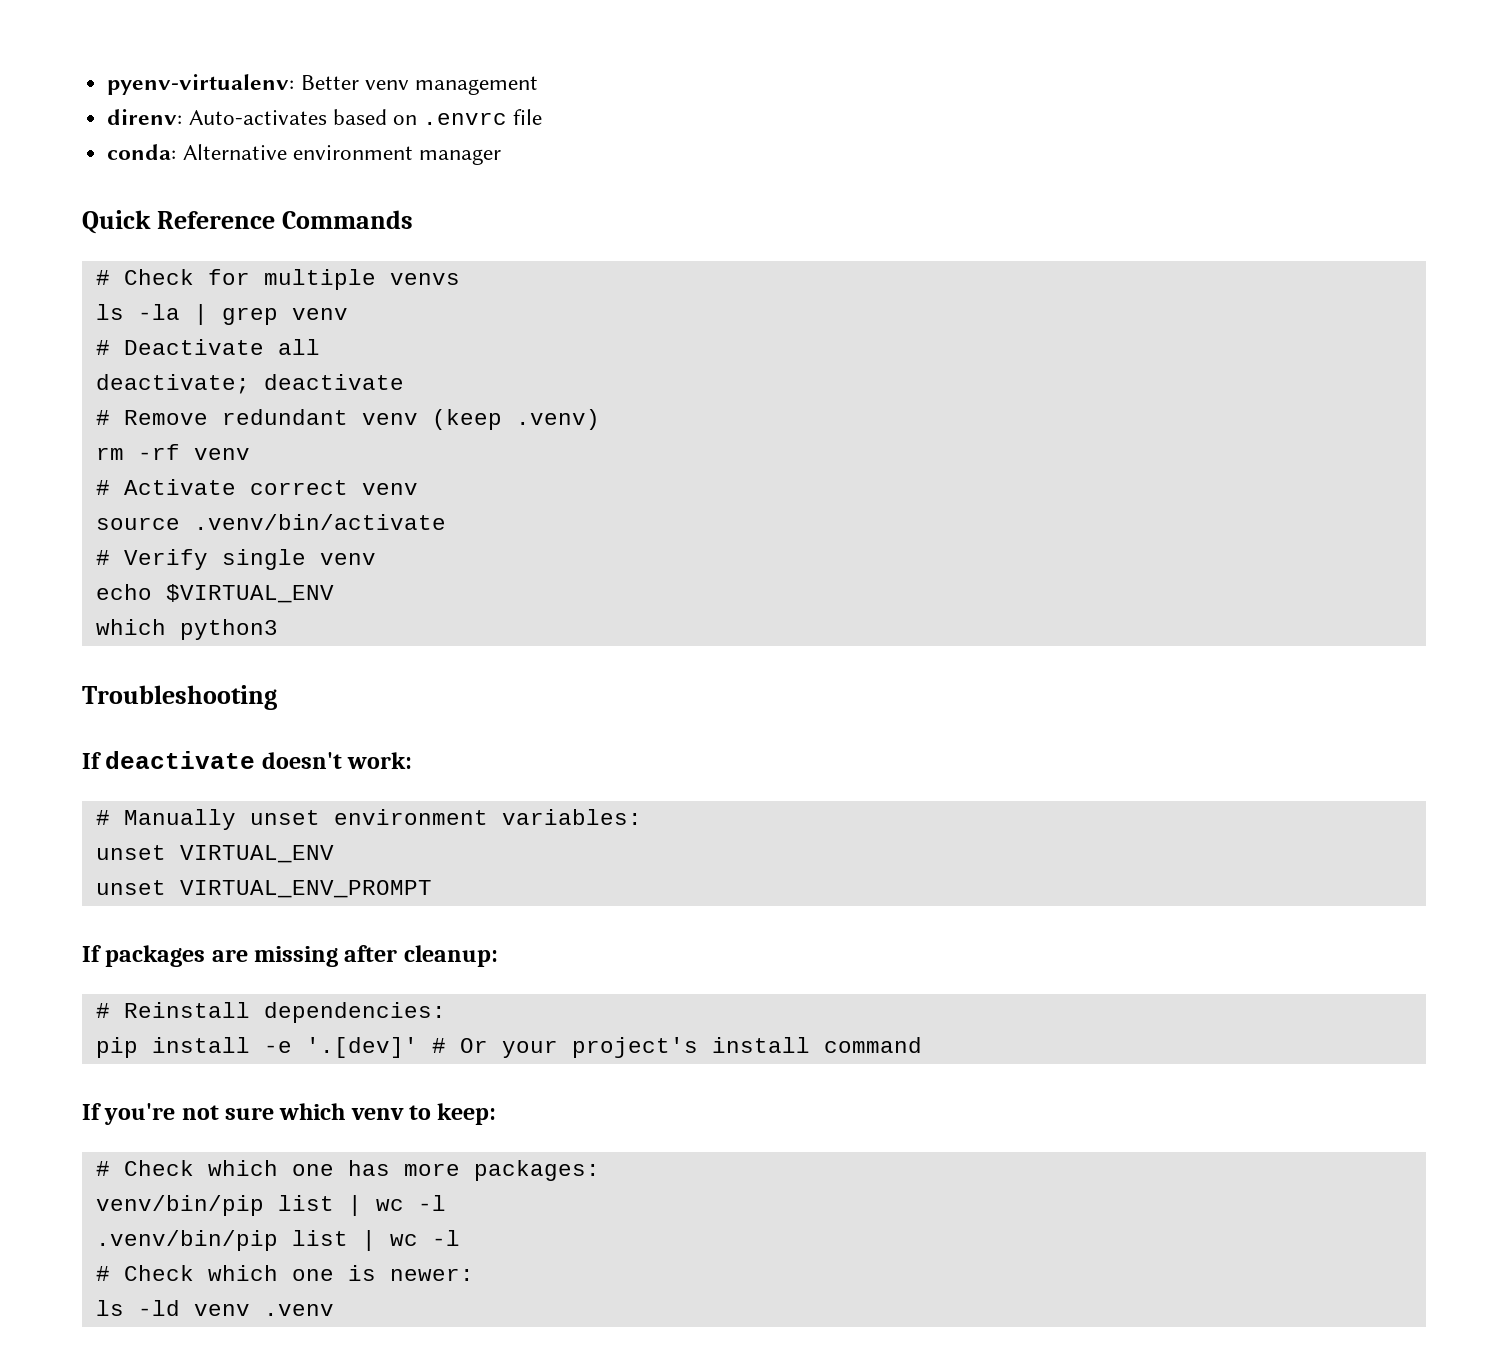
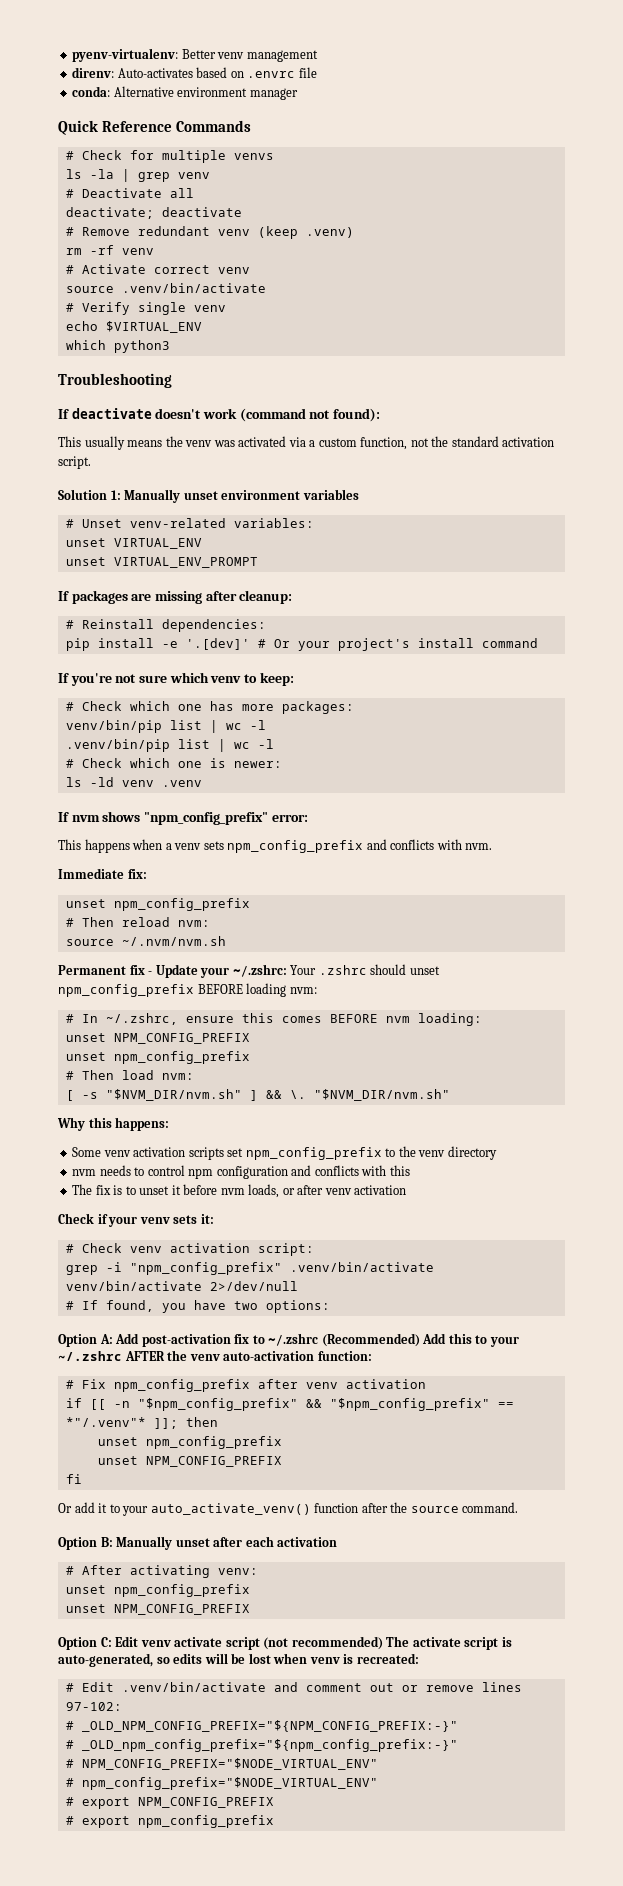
- If deactivate doesn't work:
- # Manually unset environment variables:
+ If deactivate doesn't work (command not found):
+ This usually means the venv was activated via a custom function, not the standard activation script.
+ Solution 1: Manually unset environment variables
+ # Unset venv-related variables:
+ If nvm shows "npm_config_prefix" error:
+ This happens when a venv sets npm_config_prefix and conflicts with nvm.
+ Immediate fix:
+ unset npm_config_prefix
+ # Then reload nvm:
+ source ~/.nvm/nvm.sh
+ Permanent fix - Update your ~/.zshrc: Your .zshrc should unset npm_config_prefix BEFORE loading nvm:
+ # In ~/.zshrc, ensure this comes BEFORE nvm loading:
+ unset NPM_CONFIG_PREFIX
+ unset npm_config_prefix
+ # Then load nvm:
+ [ -s "$NVM_DIR/nvm.sh" ] && \. "$NVM_DIR/nvm.sh"
+ Why this happens:
+ Some venv activation scripts set npm_config_prefix to the venv directory
+ nvm needs to control npm configuration and conflicts with this
+ The fix is to unset it before nvm loads, or after venv activation
+ Check if your venv sets it:
+ # Check venv activation script:
+ grep -i "npm_config_prefix" .venv/bin/activate venv/bin/activate 2>/dev/null
+ # If found, you have two options:
+ Option A: Add post-activation fix to ~/.zshrc (Recommended) Add this to your ~/.zshrc AFTER the venv auto-activation function:
+ # Fix npm_config_prefix after venv activation
+ if [[ -n "$npm_config_prefix" && "$npm_config_prefix" == *"/.venv"* ]]; then
+ unset npm_config_prefix
+ unset NPM_CONFIG_PREFIX
+ fi
+ Or add it to your auto_activate_venv() function after the source command.
+ Option B: Manually unset after each activation
+ # After activating venv:
+ unset npm_config_prefix
+ unset NPM_CONFIG_PREFIX
+ Option C: Edit venv activate script (not recommended) The activate script is auto-generated, so edits will be lost when venv is recreated:
+ # Edit .venv/bin/activate and comment out or remove lines 97-102:
+ # _OLD_NPM_CONFIG_PREFIX="${NPM_CONFIG_PREFIX:-}"
+ # _OLD_npm_config_prefix="${npm_config_prefix:-}"
+ # NPM_CONFIG_PREFIX="$NODE_VIRTUAL_ENV"
+ # npm_config_prefix="$NODE_VIRTUAL_ENV"
+ # export NPM_CONFIG_PREFIX
+ # export npm_config_prefix

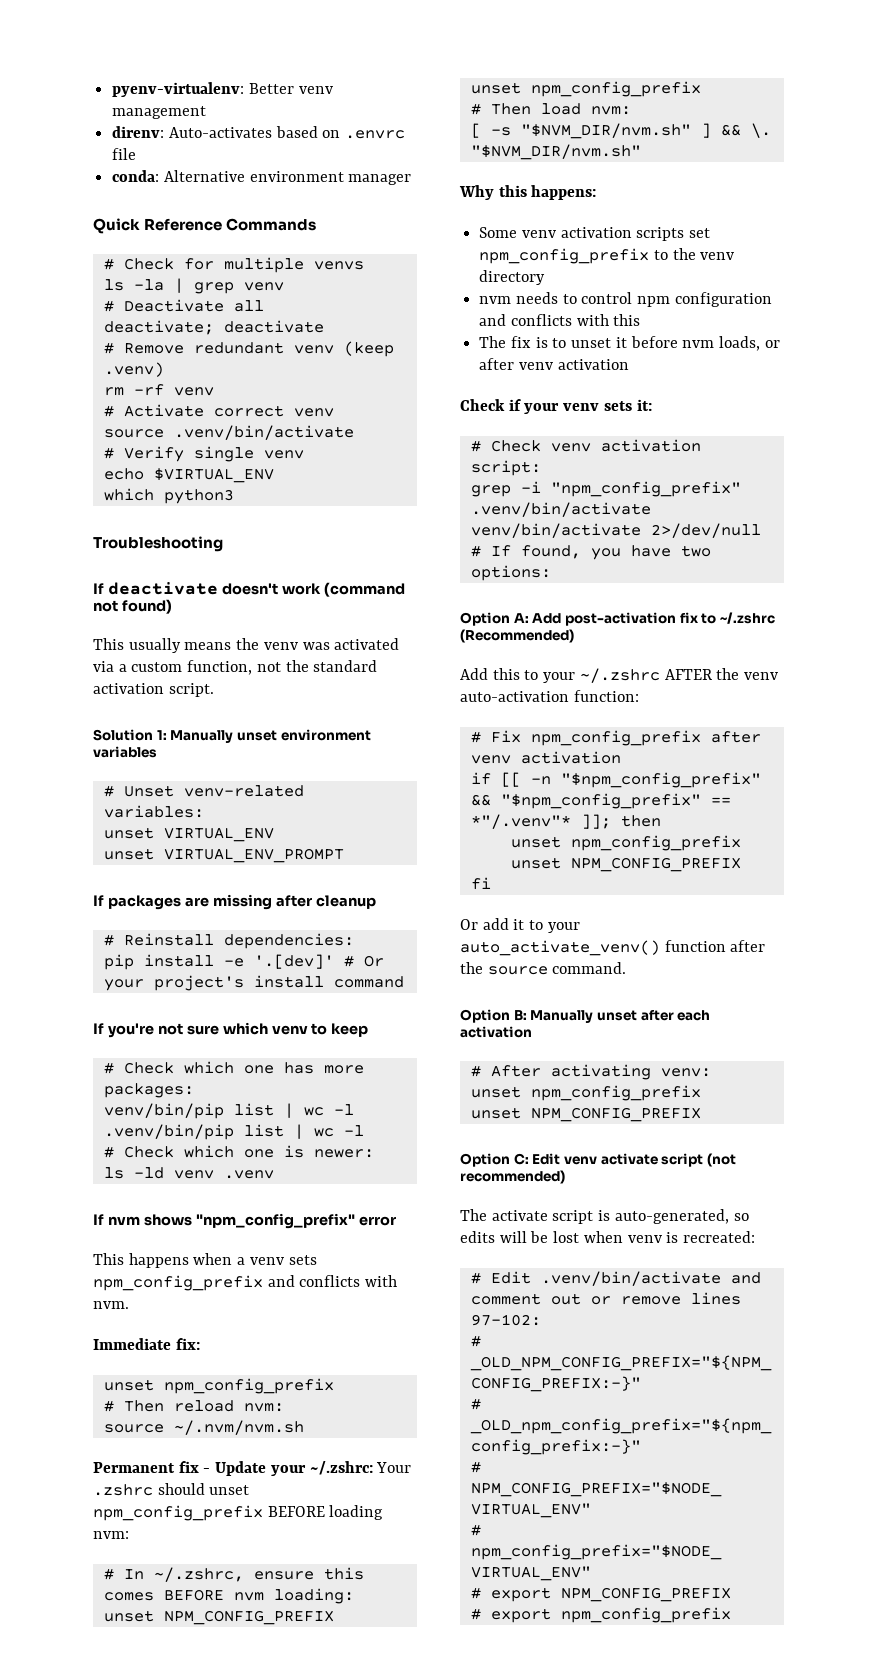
- If deactivate doesn't work (command not found):
+ If deactivate doesn't work (command not found)
- If packages are missing after cleanup:
+ If packages are missing after cleanup
- If you're not sure which venv to keep:
+ If you're not sure which venv to keep
- If nvm shows "npm_config_prefix" error:
+ If nvm shows "npm_config_prefix" error
- Option A: Add post-activation fix to ~/.zshrc (Recommended) Add this to your ~/.zshrc AFTER the venv auto-activation function:
+ Option A: Add post-activation fix to ~/.zshrc (Recommended)
+ Add this to your ~/.zshrc AFTER the venv auto-activation function:
- Option C: Edit venv activate script (not recommended) The activate script is auto-generated, so edits will be lost when venv is recreated:
+ Option C: Edit venv activate script (not recommended)
+ The activate script is auto-generated, so edits will be lost when venv is recreated:

